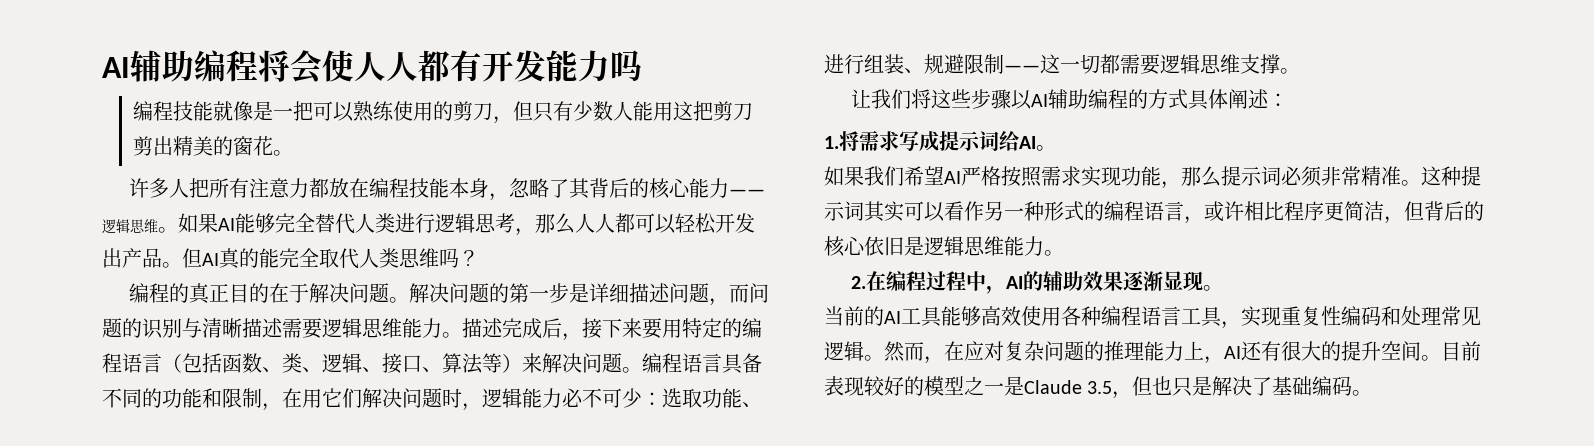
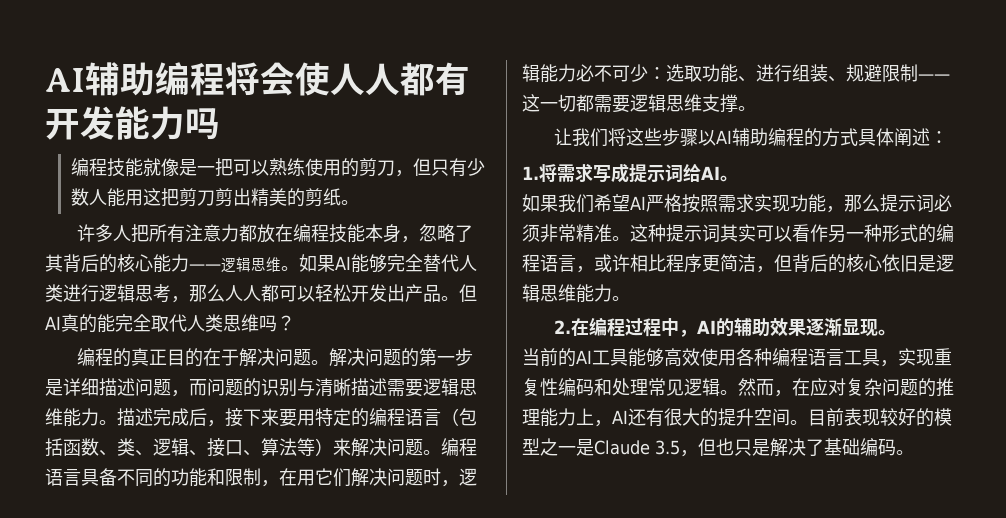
- 编程技能就像是一把可以熟练使用的剪刀，但只有少数人能用这把剪刀剪出精美的窗花。
+ 编程技能就像是一把可以熟练使用的剪刀，但只有少数人能用这把剪刀剪出精美的剪纸。

